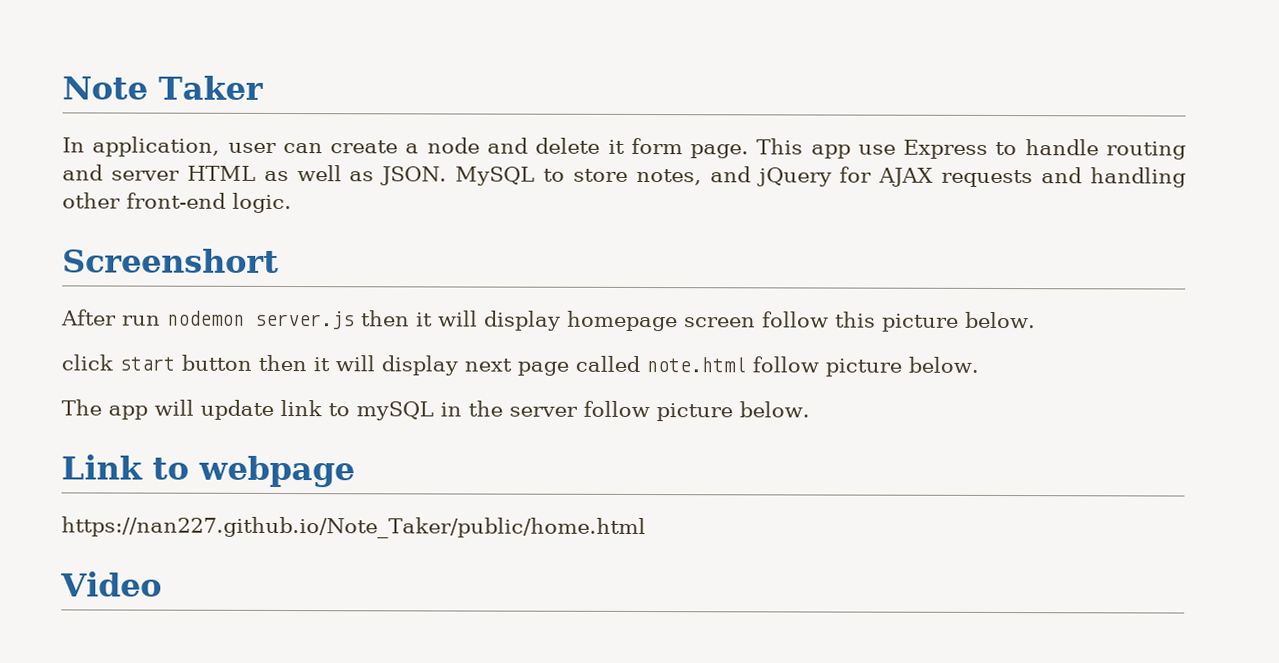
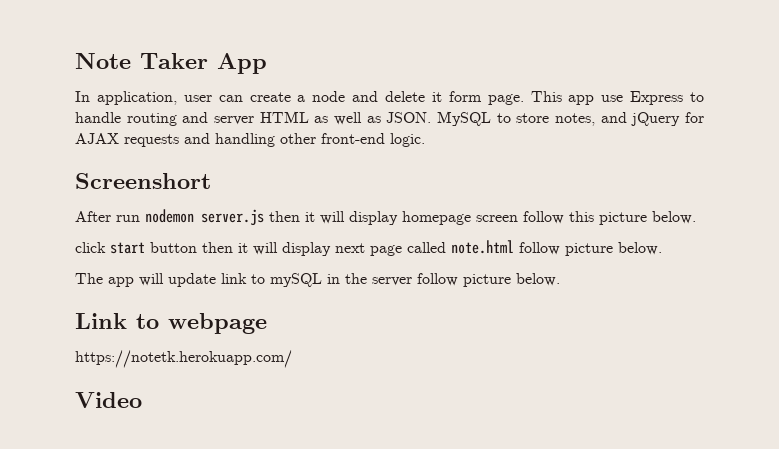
- Note Taker
+ Note Taker App
- https://nan227.github.io/Note_Taker/public/home.html
+ https://notetk.herokuapp.com/

